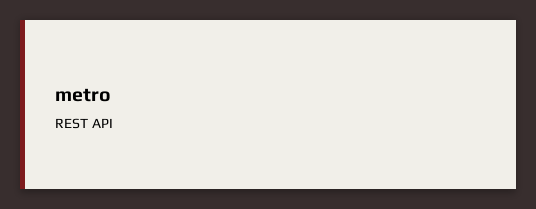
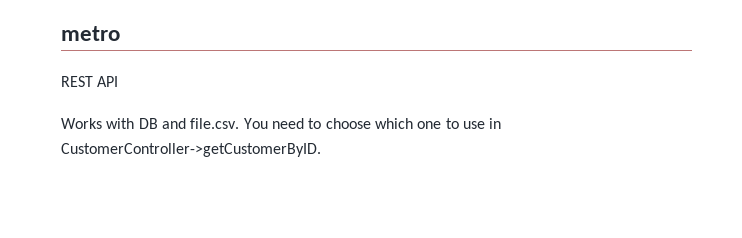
+ Works with DB and file.csv. You need to choose which one to use in CustomerController->getCustomerByID.

